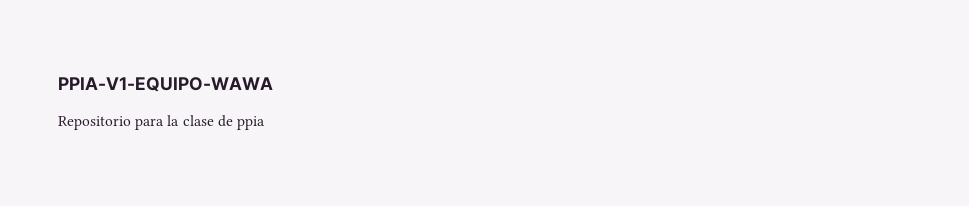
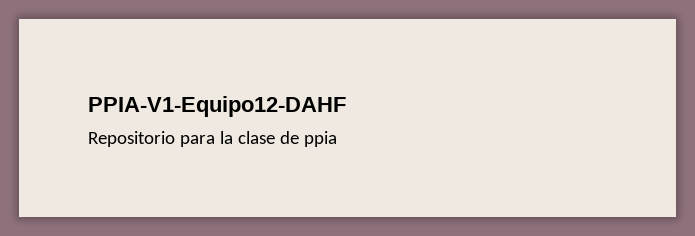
- PPIA-V1-EQUIPO-WAWA
+ PPIA-V1-Equipo12-DAHF

